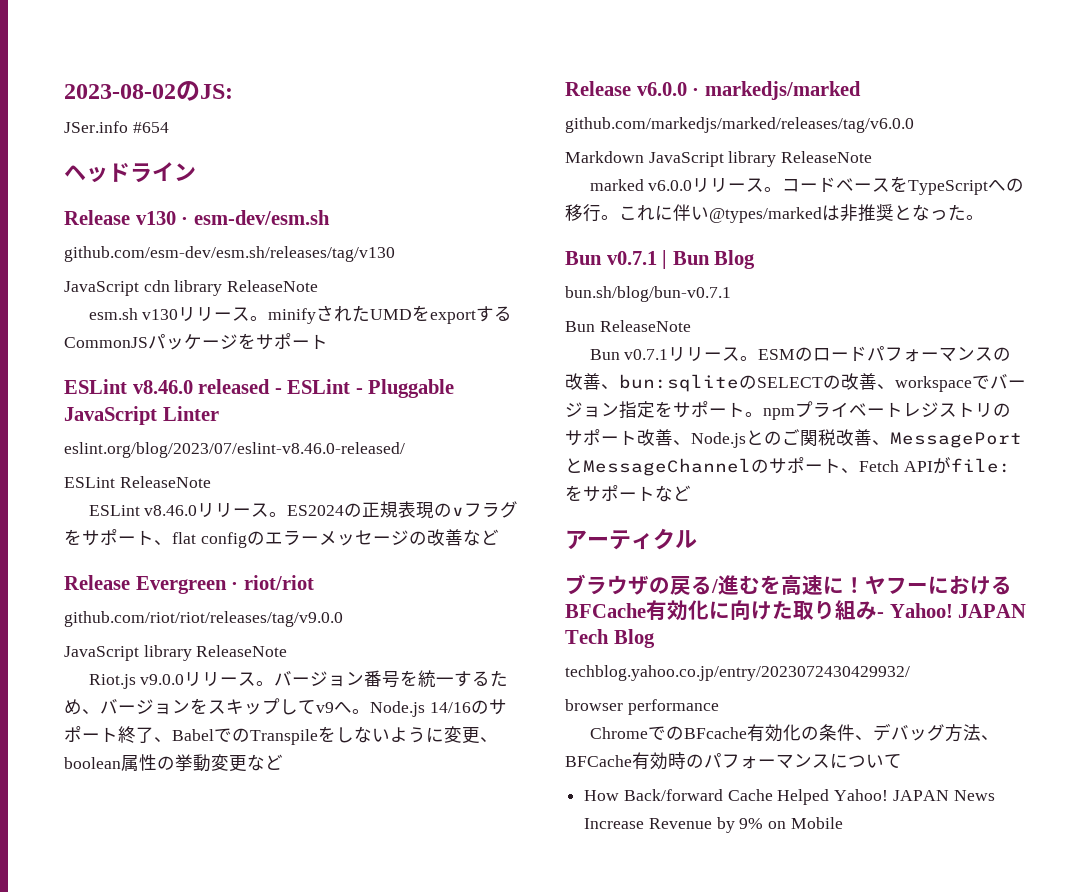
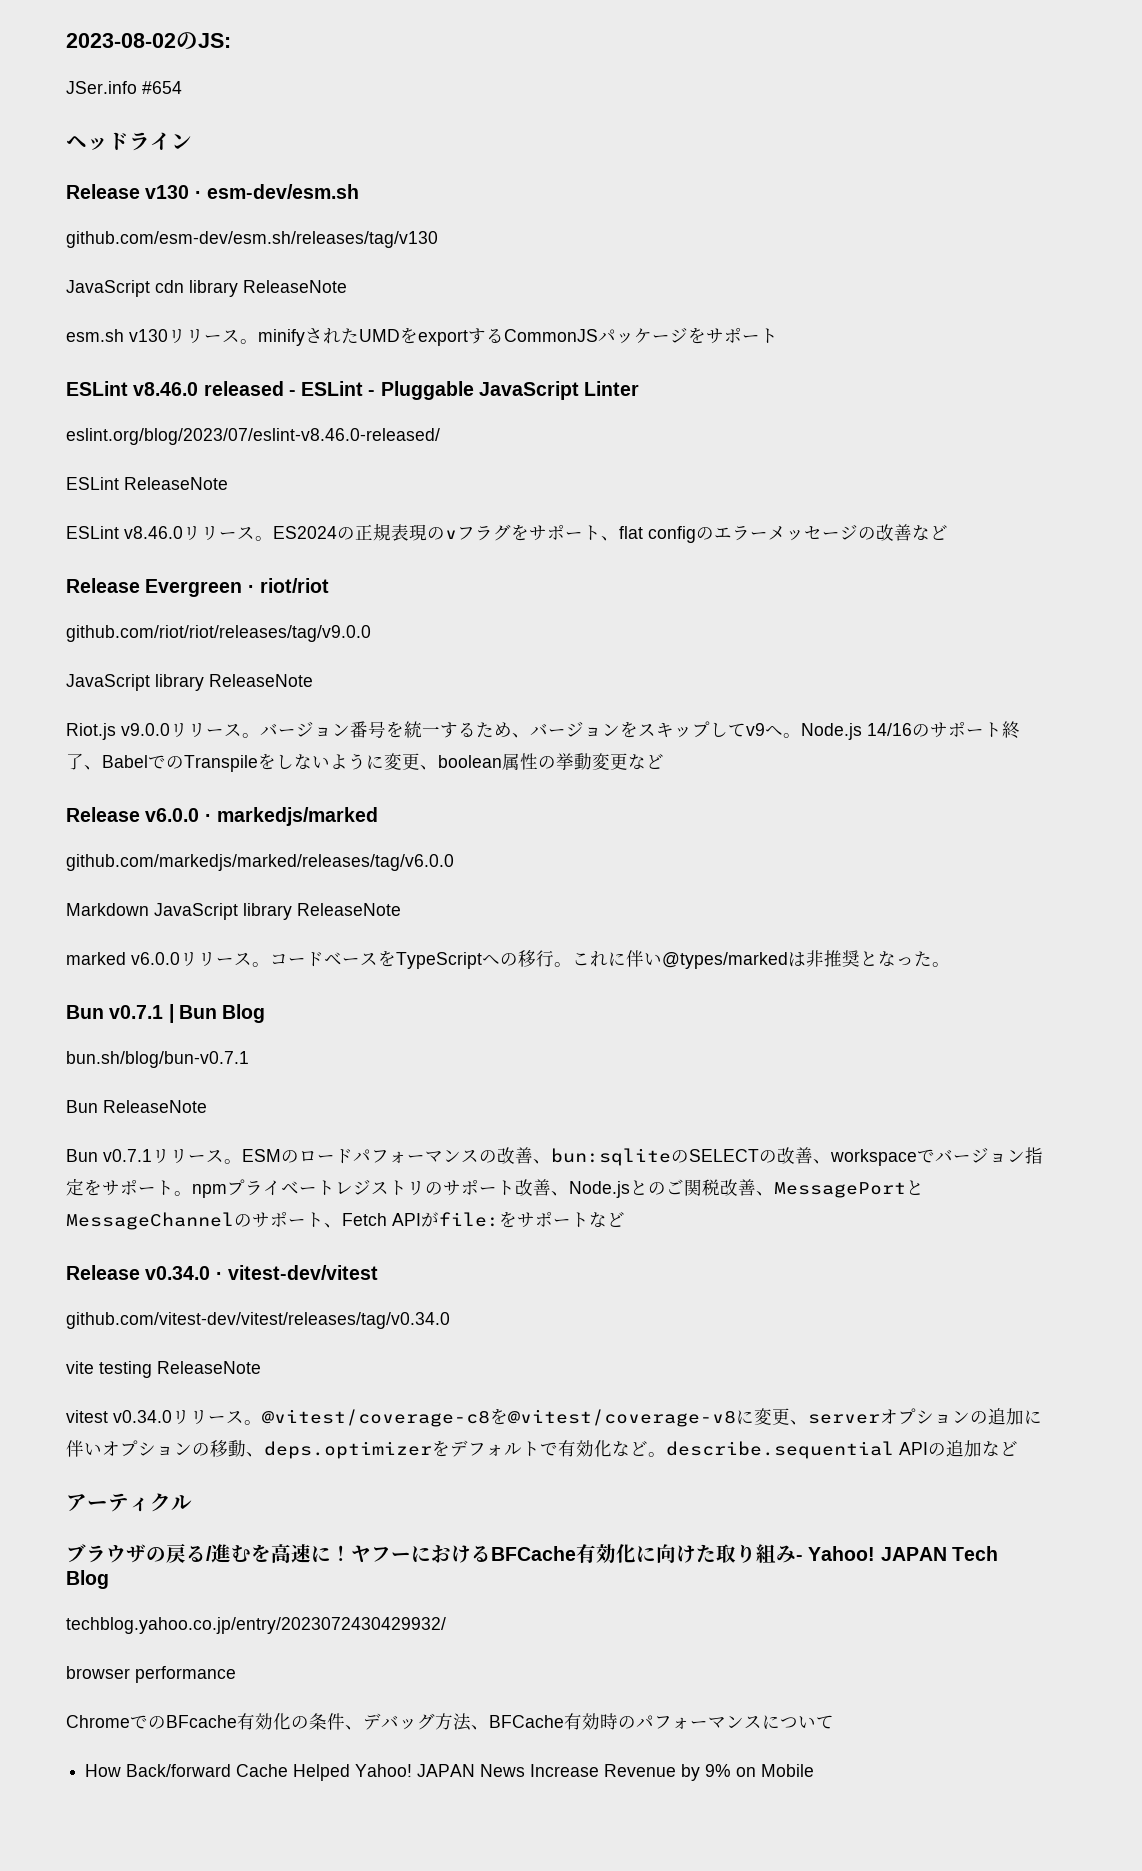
+ Release v0.34.0 · vitest-dev/vitest
+ github.com/vitest-dev/vitest/releases/tag/v0.34.0
+ vite testing ReleaseNote
+ vitest v0.34.0リリース。@vitest/coverage-c8を@vitest/coverage-v8に変更、serverオプションの追加に伴いオプションの移動、deps.optimizerをデフォルトで有効化など。describe.sequential APIの追加など

